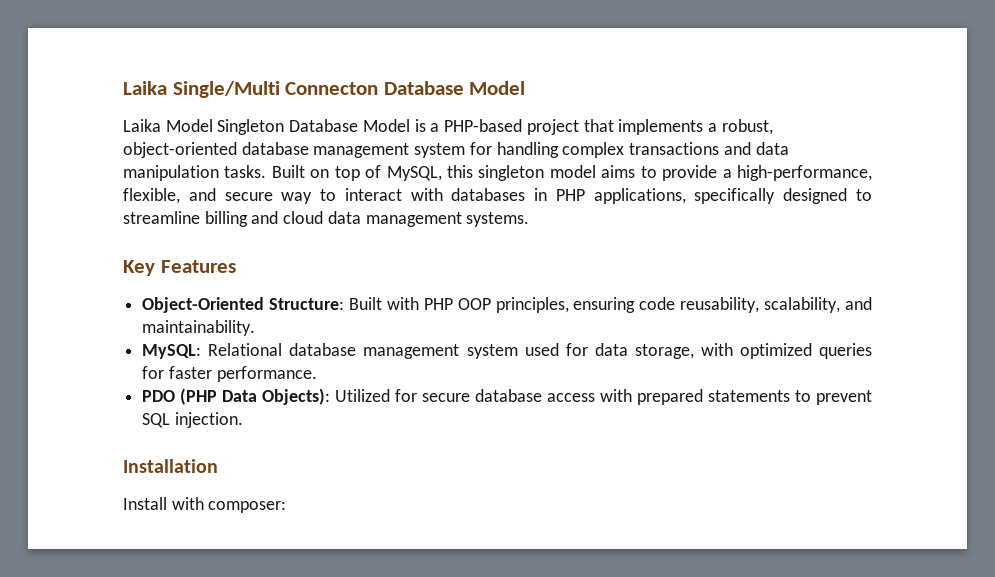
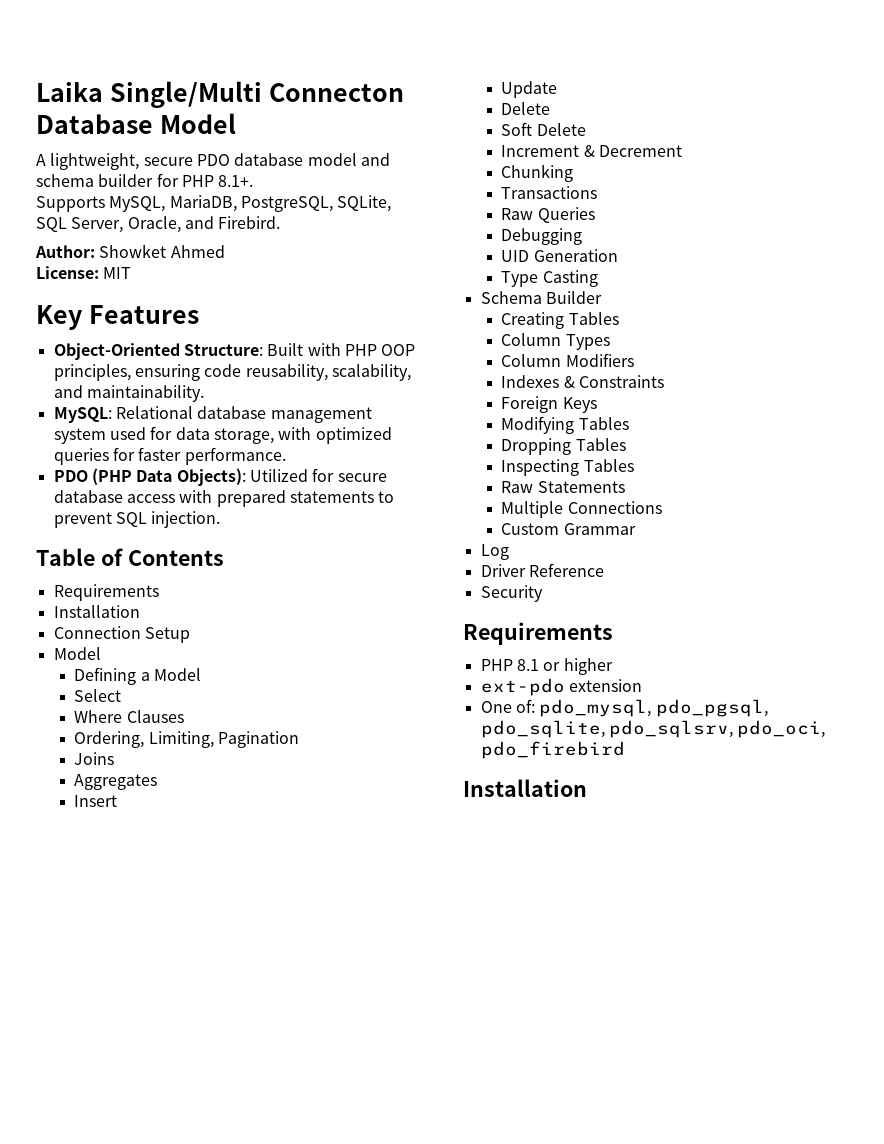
- Laika Model Singleton Database Model is a PHP-based project that implements a robust, object-oriented database management system for handling complex transactions and data manipulation tasks. Built on top of MySQL, this singleton model aims to provide a high-performance, flexible, and secure way to interact with databases in PHP applications, specifically designed to streamline billing and cloud data management systems.
+ A lightweight, secure PDO database model and schema builder for PHP 8.1+.
+ Supports MySQL, MariaDB, PostgreSQL, SQLite, SQL Server, Oracle, and Firebird.
+ Author: Showket Ahmed
+ License: MIT
+ Table of Contents
+ Requirements
  Installation
- Install with composer:
+ Connection Setup
+ Model
+ Defining a Model
+ Select
+ Where Clauses
+ Ordering, Limiting, Pagination
+ Joins
+ Aggregates
+ Insert
+ Update
+ Delete
+ Soft Delete
+ Increment & Decrement
+ Chunking
+ Transactions
+ Raw Queries
+ Debugging
+ UID Generation
+ Type Casting
+ Schema Builder
+ Creating Tables
+ Column Types
+ Column Modifiers
+ Indexes & Constraints
+ Foreign Keys
+ Modifying Tables
+ Dropping Tables
+ Inspecting Tables
+ Raw Statements
+ Multiple Connections
+ Custom Grammar
+ Log
+ Driver Reference
+ Security
+ Requirements
+ PHP 8.1 or higher
+ ext-pdo extension
+ One of: pdo_mysql, pdo_pgsql, pdo_sqlite, pdo_sqlsrv, pdo_oci, pdo_firebird
+ Installation

